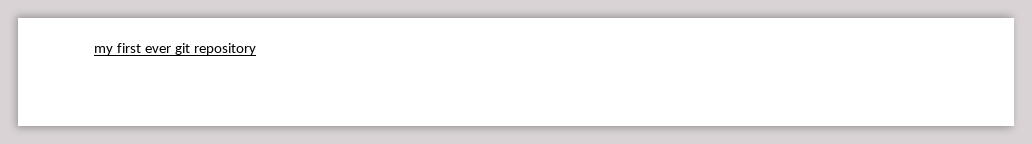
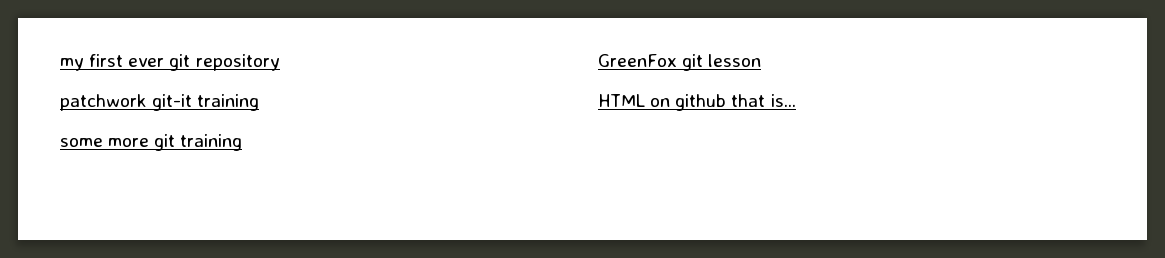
+ patchwork git-it training
+ some more git training
+ GreenFox git lesson
+ HTML on github that is...

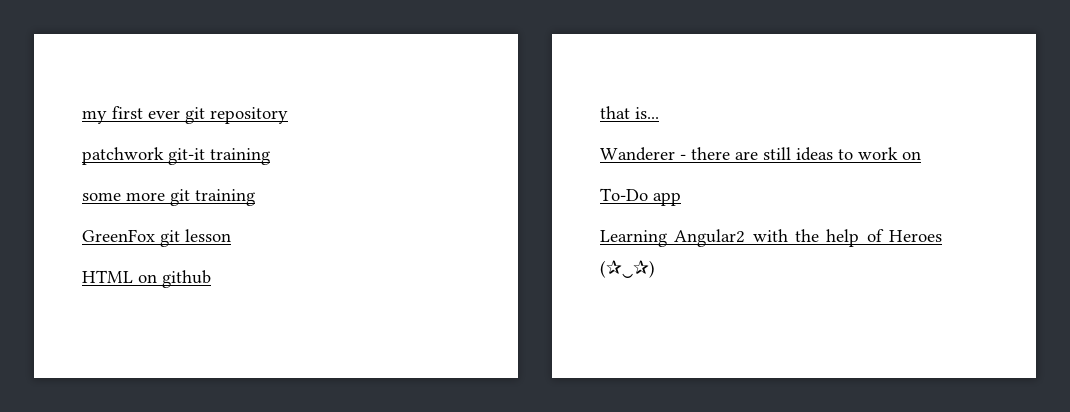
- HTML on github that is...
+ HTML on github
+ that is...
+ Wanderer - there are still ideas to work on
+ To-Do app
+ Learning Angular2 with the help of Heroes (✰‿✰)

